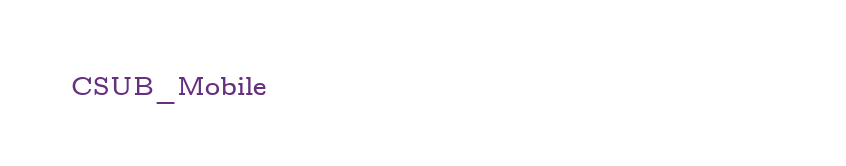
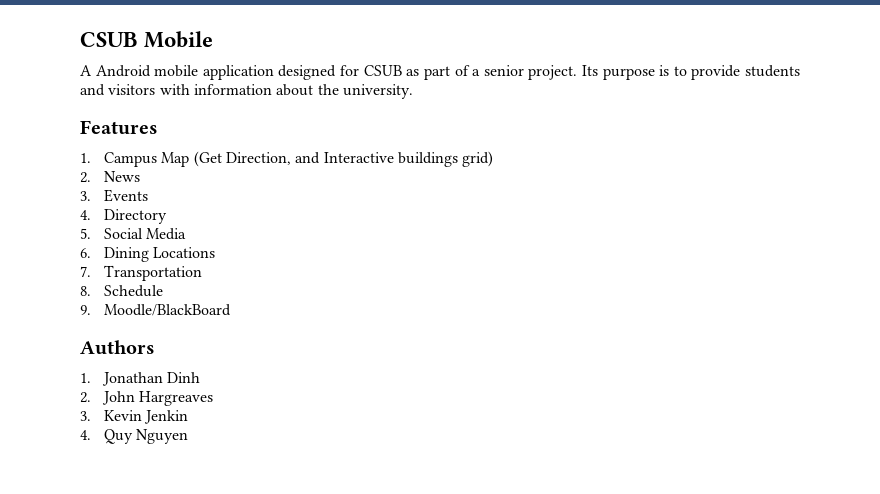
- CSUB_Mobile
+ CSUB Mobile
+ A Android mobile application designed for CSUB as part of a senior project. Its purpose is to provide students and visitors with information about the university.
+ Features
+ 1. Campus Map (Get Direction, and Interactive buildings grid)
+ 2. News
+ 3. Events
+ 4. Directory
+ 5. Social Media
+ 6. Dining Locations
+ 7. Transportation
+ 8. Schedule
+ 9. Moodle/BlackBoard
+ Authors
+ 1. Jonathan Dinh
+ 2. John Hargreaves
+ 3. Kevin Jenkin
+ 4. Quy Nguyen

